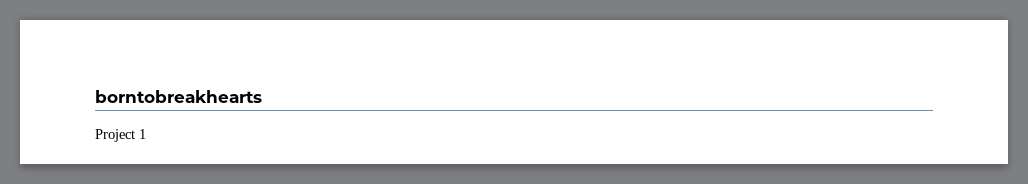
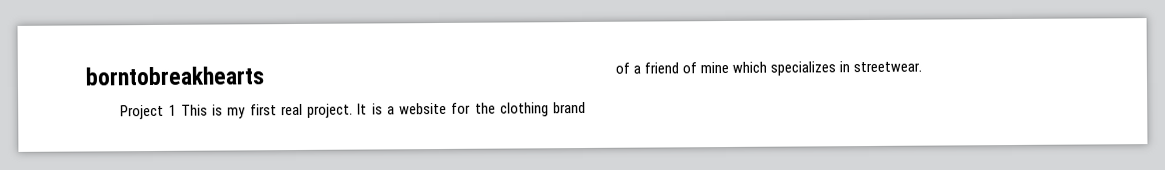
- Project 1
+ Project 1 This is my first real project. It is a website for the clothing brand of a friend of mine which specializes in streetwear.

